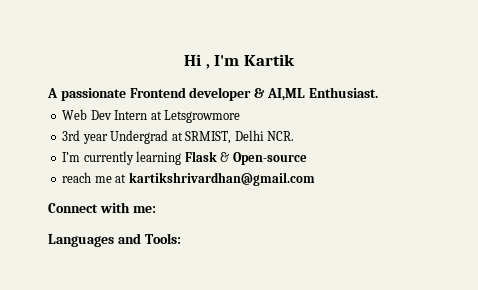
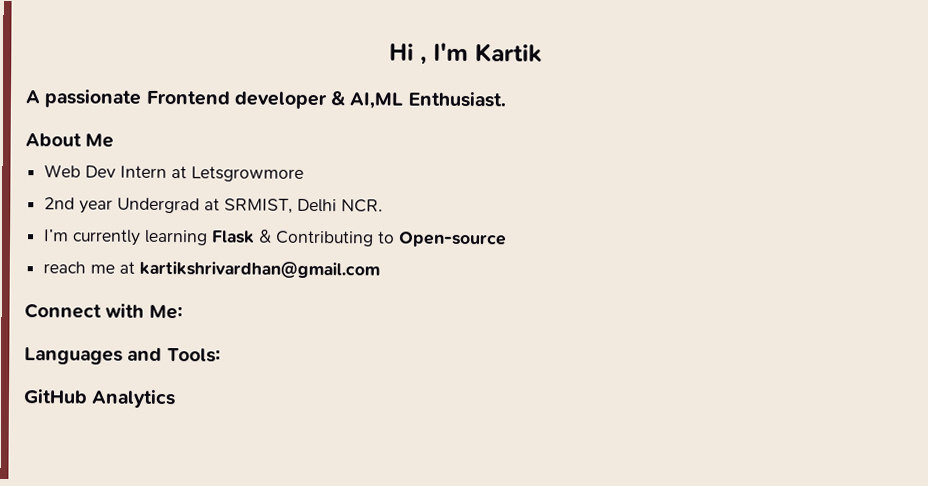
+ About Me
- 3rd year Undergrad at SRMIST, Delhi NCR.
+ 2nd year Undergrad at SRMIST, Delhi NCR.
- I’m currently learning Flask & Open-source
+ I’m currently learning Flask & Contributing to Open-source
- Connect with me:
+ Connect with Me:
+ GitHub Analytics

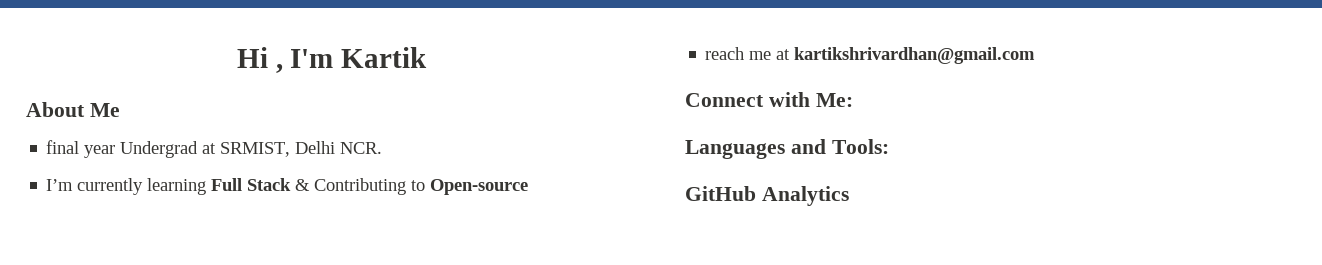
- A passionate Frontend developer & AI,ML Enthusiast.
  About Me
- Web Dev Intern at Letsgrowmore
- 2nd year Undergrad at SRMIST, Delhi NCR.
+ final year Undergrad at SRMIST, Delhi NCR.
- I’m currently learning Flask & Contributing to Open-source
+ I’m currently learning Full Stack & Contributing to Open-source

